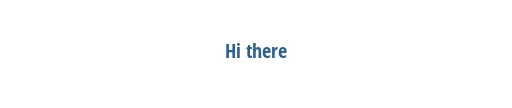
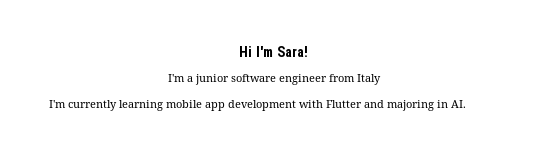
- Hi there
+ Hi I'm Sara!
+ I'm a junior software engineer from Italy
+ I'm currently learning mobile app development with Flutter and majoring in AI.

